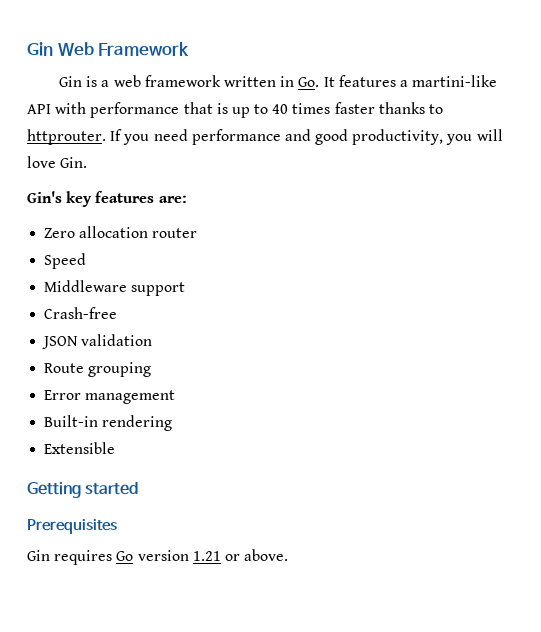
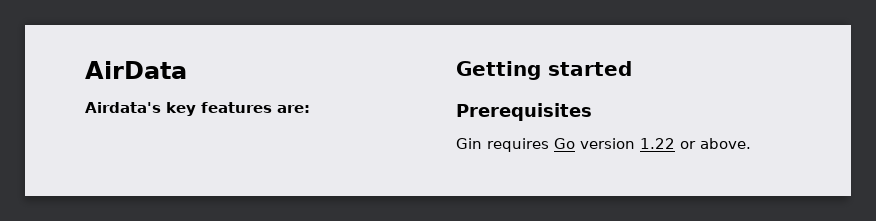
- Gin Web Framework
- Gin is a web framework written in Go. It features a martini-like API with performance that is up to 40 times faster thanks to httprouter. If you need performance and good productivity, you will love Gin.
- Gin's key features are:
- Zero allocation router
- Speed
- Middleware support
- Crash-free
- JSON validation
- Route grouping
- Error management
- Built-in rendering
- Extensible
+ AirData
+ Airdata's key features are:
- Gin requires Go version 1.21 or above.
+ Gin requires Go version 1.22 or above.

